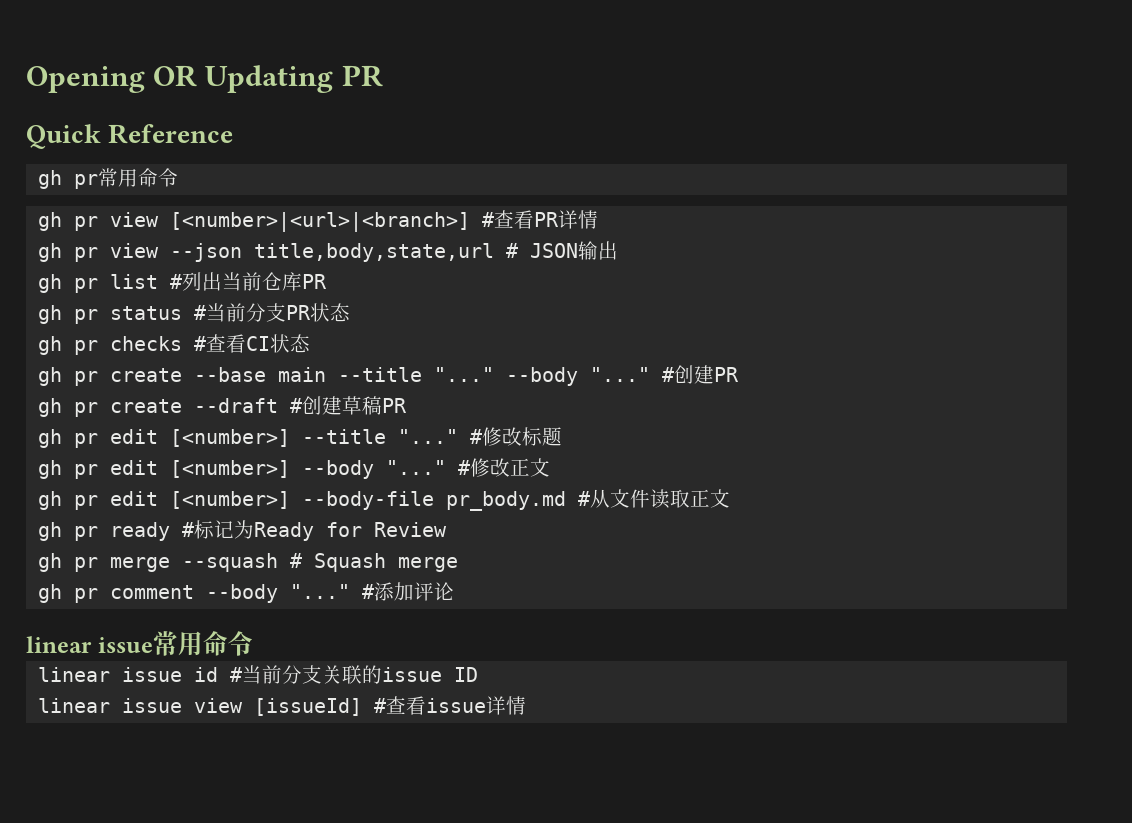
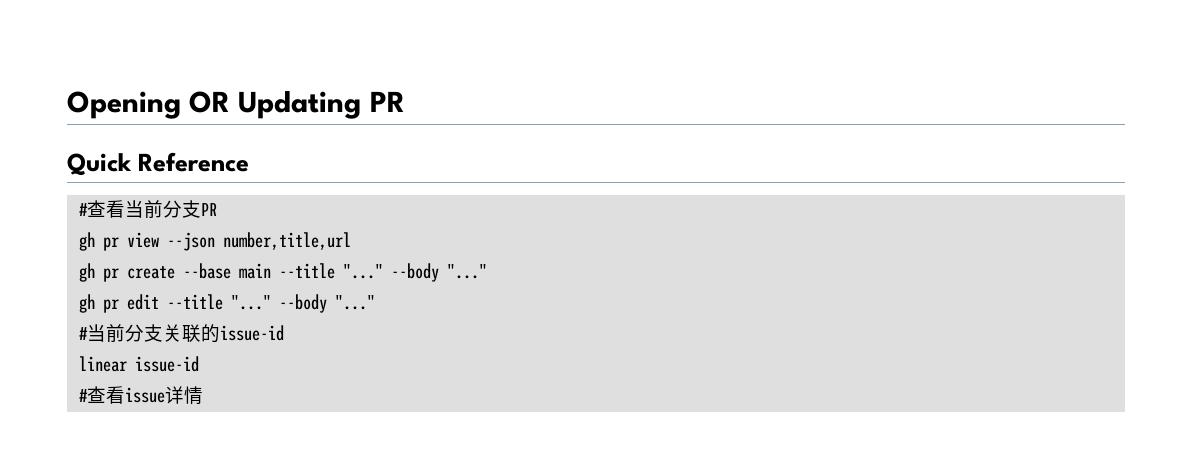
- gh pr常用命令
- gh pr view [<number>|<url>|<branch>] #查看PR详情
+ #查看当前分支PR
- gh pr view --json title,body,state,url # JSON输出
- gh pr list #列出当前仓库PR
- gh pr status #当前分支PR状态
- gh pr checks #查看CI状态
+ gh pr view --json number,title,url
- gh pr create --base main --title "..." --body "..." #创建PR
- gh pr create --draft #创建草稿PR
- gh pr edit [<number>] --title "..." #修改标题
- gh pr edit [<number>] --body "..." #修改正文
- gh pr edit [<number>] --body-file pr_body.md #从文件读取正文
- gh pr ready #标记为Ready for Review
- gh pr merge --squash # Squash merge
- gh pr comment --body "..." #添加评论
- linear issue常用命令
- linear issue id #当前分支关联的issue ID
- linear issue view [issueId] #查看issue详情
+ gh pr create --base main --title "..." --body "..."
+ gh pr edit --title "..." --body "..."
+ #当前分支关联的issue-id
+ linear issue-id
+ #查看issue详情

